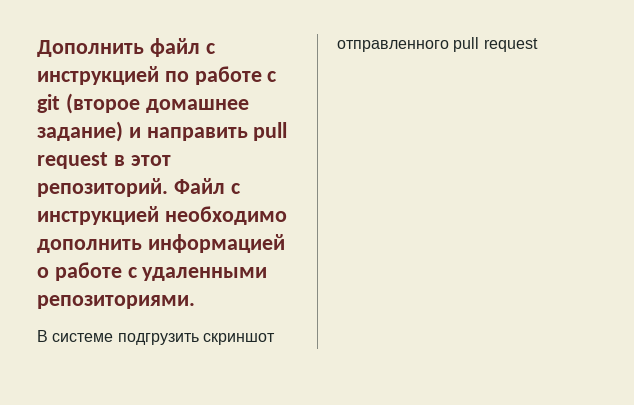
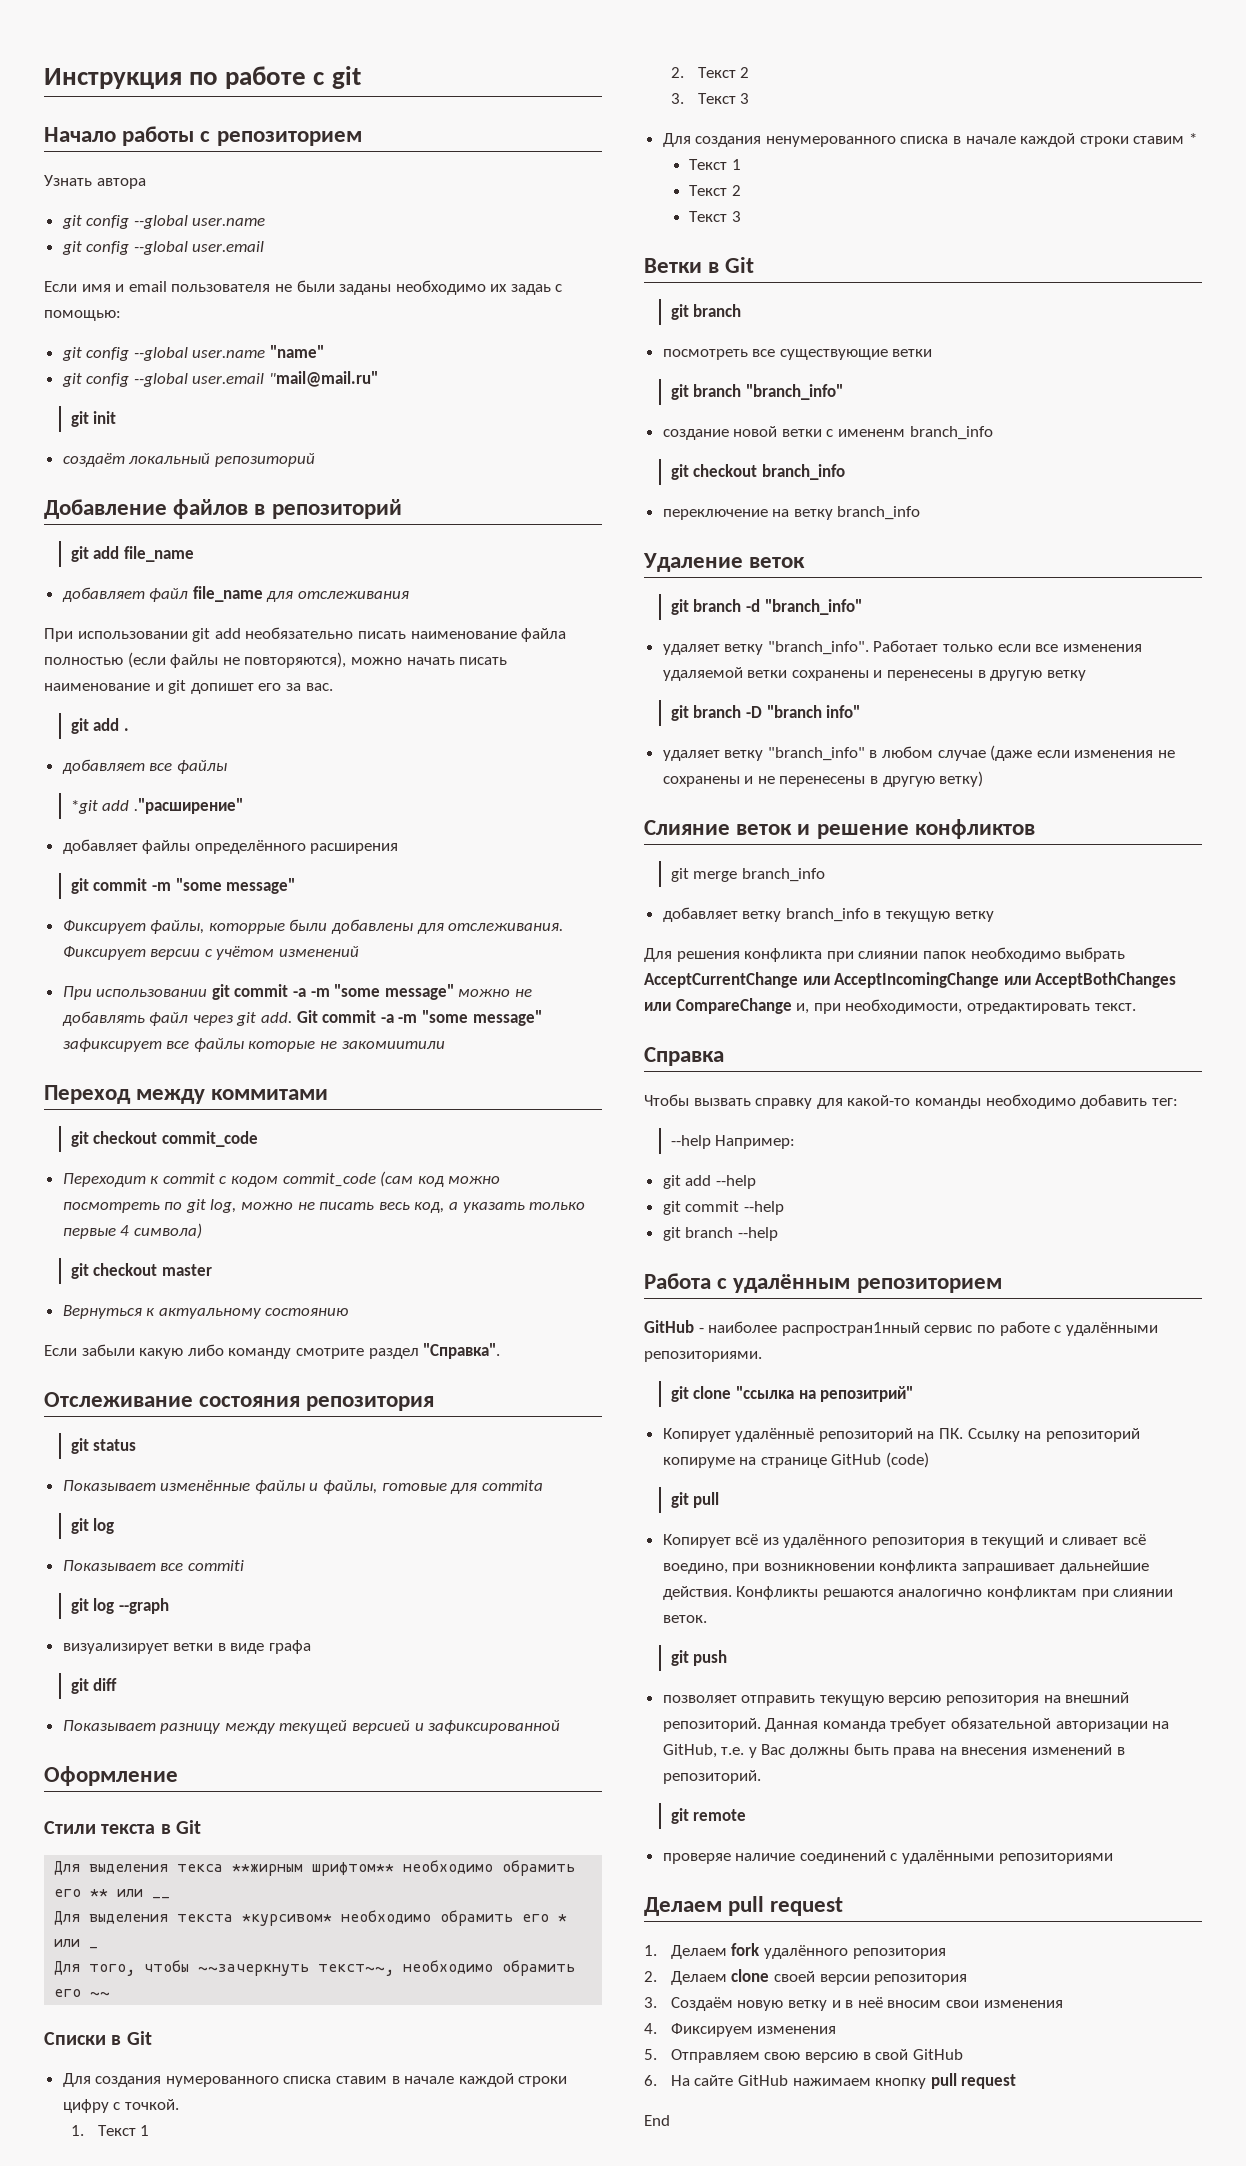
- Дополнить файл с инструкцией по работе с git (второе домашнее задание) и направить pull request в этот репозиторий. Файл с инструкцией необходимо дополнить информацией о работе с удаленными репозиториями.
- В системе подгрузить скриншот отправленного pull request
+ Инструкция по работе с git
+ Начало работы с репозиторием
+ Узнать автора
+ git config --global user.name
+ git config --global user.email
+ Если имя и email пользователя не были заданы необходимо их задаь с помощью:
+ git config --global user.name "name"
+ git config --global user.email "mail@mail.ru"
+ git init
+ создаёт локальный репозиторий
+ Добавление файлов в репозиторий
+ git add file_name
+ добавляет файл file_name для отслеживания
+ При использовании git add необязательно писать наименование файла полностью (если файлы не повторяются), можно начать писать наименование и git допишет его за вас.
+ git add .
+ добавляет все файлы
+ *git add ."расширение"
+ добавляет файлы определённого расширения
+ git commit -m "some message"
+ Фиксирует файлы, которрые были добавлены для отслеживания. Фиксирует версии с учётом изменений
+ При использовании git commit -a -m "some message" можно не добавлять файл через git add. Git commit -a -m "some message" зафиксирует все файлы которые не закомиитили
+ Переход между коммитами
+ git checkout commit_code
+ Переходит к commit с кодом commit_code (сам код можно посмотреть по git log, можно не писать весь код, а указать только первые 4 символа)
+ git checkout master
+ Вернуться к актуальному состоянию
+ Если забыли какую либо команду смотрите раздел "Справка".
+ Отслеживание состояния репозитория
+ git status
+ Показывает изменённые файлы и файлы, готовые для commita
+ git log
+ Показывает все commiti
+ git log --graph
+ визуализирует ветки в виде графа
+ git diff
+ Показывает разницу между текущей версией и зафиксированной
+ Оформление
+ Стили текста в Git
+ Для выделения текса **жирным шрифтом** необходимо обрамить его ** или __
+ Для выделения текста *курсивом* необходимо обрамить его * или _
+ Для того, чтобы ~~зачеркнуть текст~~, необходимо обрамить его ~~
+ Списки в Git
+ Для создания нумерованного списка ставим в начале каждой строки цифру с точкой.
+ 1. Текст 1
+ 2. Текст 2
+ 3. Текст 3
+ Для создания ненумерованного списка в начале каждой строки ставим *
+ Текст 1
+ Текст 2
+ Текст 3
+ Ветки в Git
+ git branch
+ посмотреть все существующие ветки
+ git branch "branch_info"
+ создание новой ветки c имененм branch_info
+ git checkout branch_info
+ переключение на ветку branch_info
+ Удаление веток
+ git branch -d "branch_info"
+ удаляет ветку "branch_info". Работает только если все изменения удаляемой ветки сохранены и перенесены в другую ветку
+ git branch -D "branch info"
+ удаляет ветку "branch_info" в любом случае (даже если изменения не сохранены и не перенесены в другую ветку)
+ Слияние веток и решение конфликтов
+ git merge branch_info
+ добавляет ветку branch_info в текущую ветку
+ Для решения конфликта при слиянии папок необходимо выбрать AcceptCurrentChange или AcceptIncomingChange или AcceptBothChanges или CompareChange и, при необходимости, отредактировать текст.
+ Справка
+ Чтобы вызвать справку для какой-то команды необходимо добавить тег:
+ --help Например:
+ git add --help
+ git commit --help
+ git branch --help
+ Работа с удалённым репозиторием
+ GitHub - наиболее распростран1нный сервис по работе с удалёнными репозиториями.
+ git clone "ссылка на репозитрий"
+ Копирует удалённыё репозиторий на ПК. Ссылку на репозиторий копируме на странице GitHub (code)
+ git pull
+ Копирует всё из удалённого репозитория в текущий и сливает всё воедино, при возникновении конфликта запрашивает дальнейшие действия. Конфликты решаются аналогично конфликтам при слиянии веток.
+ git push
+ позволяет отправить текущую версию репозитория на внешний репозиторий. Данная команда требует обязательной авторизации на GitHub, т.е. у Вас должны быть права на внесения изменений в репозиторий.
+ git remote
+ проверяе наличие соединений с удалёнными репозиториями
+ Делаем pull request
+ 1. Делаем fork удалённого репозитория
+ 2. Делаем clone своей версии репозитория
+ 3. Создаём новую ветку и в неё вносим свои изменения
+ 4. Фиксируем изменения
+ 5. Отправляем свою версию в свой GitHub
+ 6. На сайте GitHub нажимаем кнопку pull request
+ End

